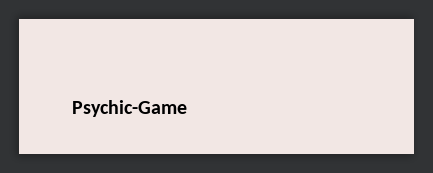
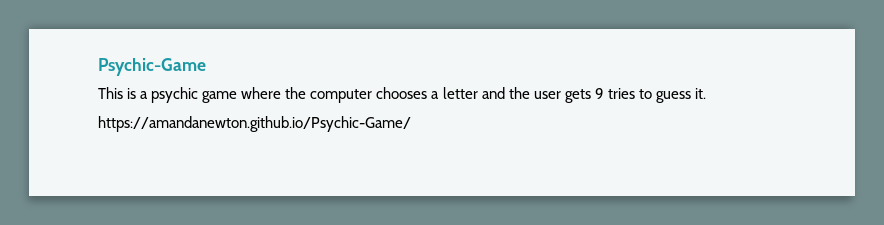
+ This is a psychic game where the computer chooses a letter and the user gets 9 tries to guess it.
+ https://amandanewton.github.io/Psychic-Game/

